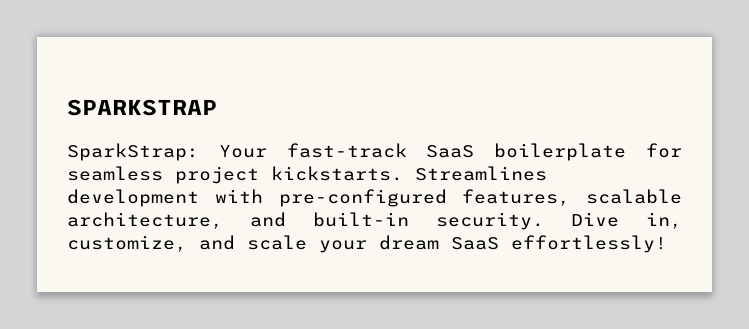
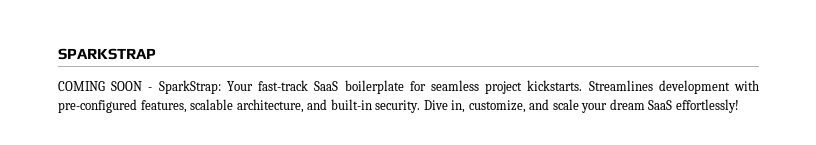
- SparkStrap: Your fast-track SaaS boilerplate for seamless project kickstarts.
+ COMING SOON - SparkStrap: Your fast-track SaaS boilerplate for seamless project kickstarts.

